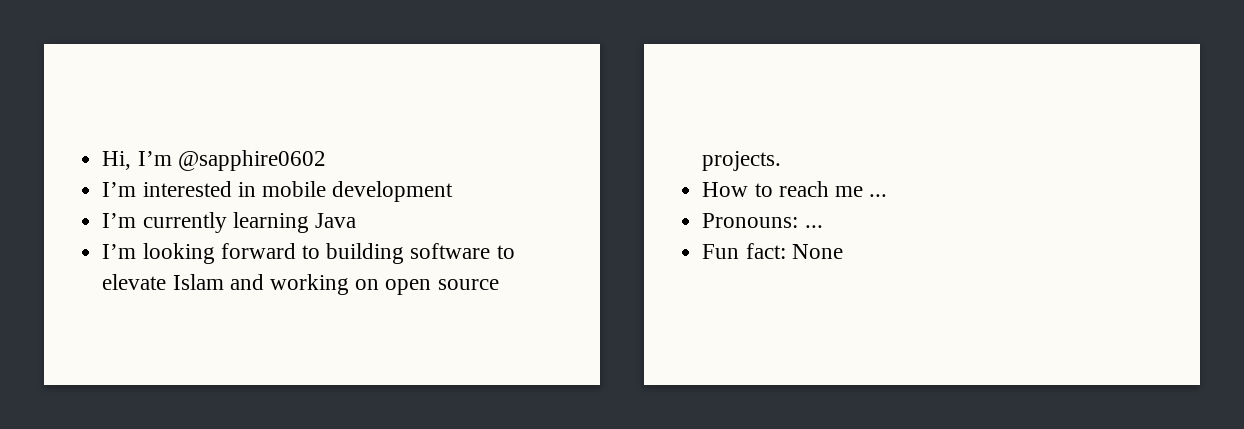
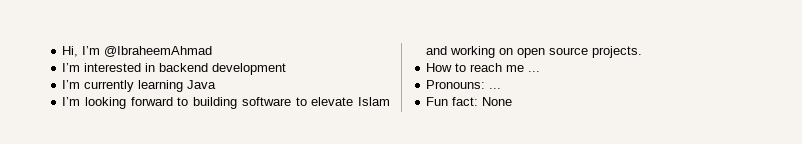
- Hi, I’m @sapphire0602
+ Hi, I’m @IbraheemAhmad
- I’m interested in mobile development
+ I’m interested in backend development

